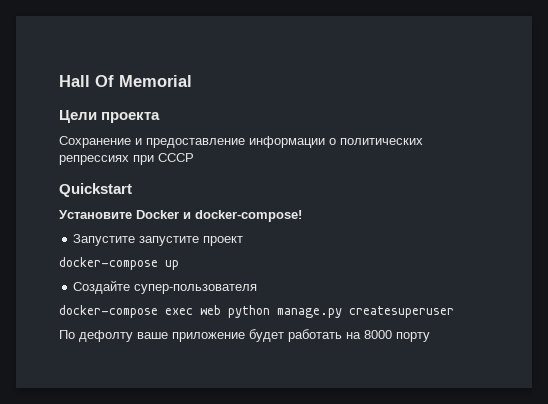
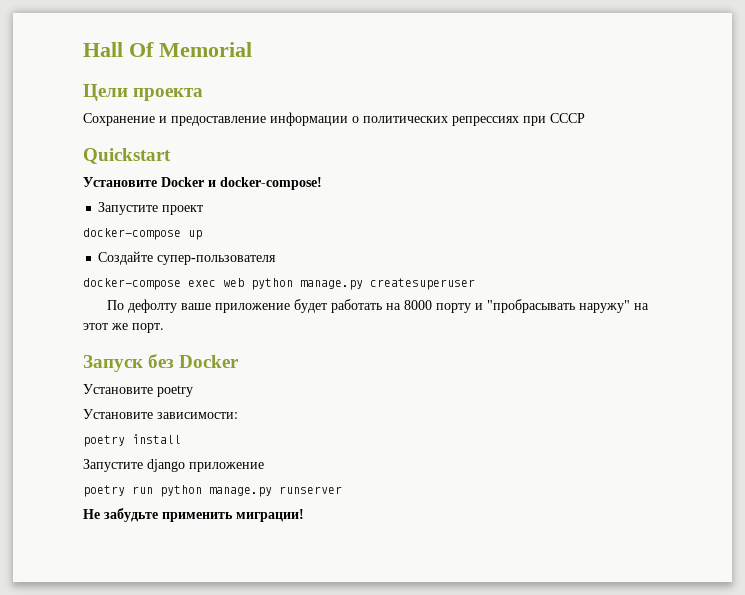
- Запустите запустите проект
+ Запустите проект
- По дефолту ваше приложение будет работать на 8000 порту
+ По дефолту ваше приложение будет работать на 8000 порту и "пробрасывать наружу" на этот же порт.
+ Запуск без Docker
+ Установите poetry
+ Установите зависимости:
+ poetry install
+ Запустите django приложение
+ poetry run python manage.py runserver
+ Не забудьте применить миграции!

